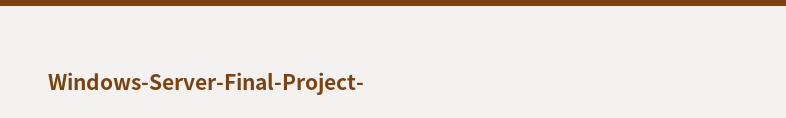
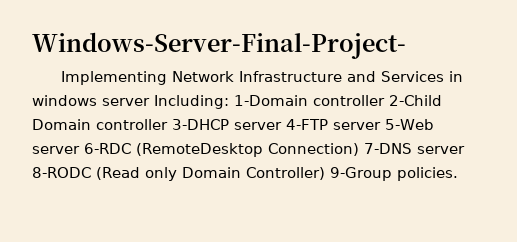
+ Implementing Network Infrastructure and Services in windows server Including: 1-Domain controller 2-Child Domain controller 3-DHCP server 4-FTP server 5-Web server 6-RDC (RemoteDesktop Connection) 7-DNS server 8-RODC (Read only Domain Controller) 9-Group policies.

